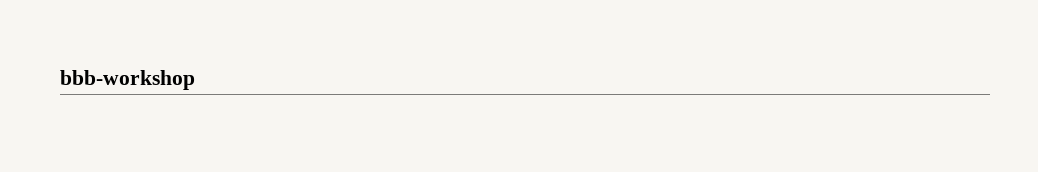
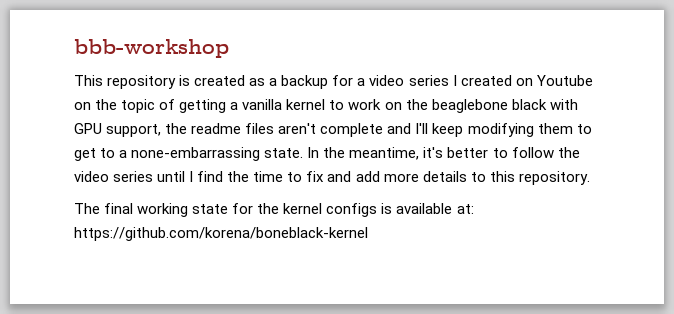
+ This repository is created as a backup for a video series I created on Youtube on the topic of getting a vanilla kernel to work on the beaglebone black with GPU support, the readme files aren't complete and I'll keep modifying them to get to a none-embarrassing state. In the meantime, it's better to follow the video series until I find the time to fix and add more details to this repository.
+ The final working state for the kernel configs is available at: https://github.com/korena/boneblack-kernel

